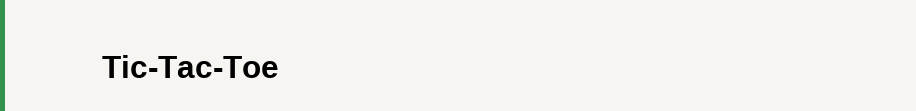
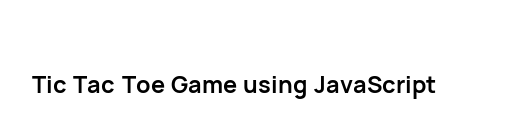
- Tic-Tac-Toe
+ Tic Tac Toe Game using JavaScript

